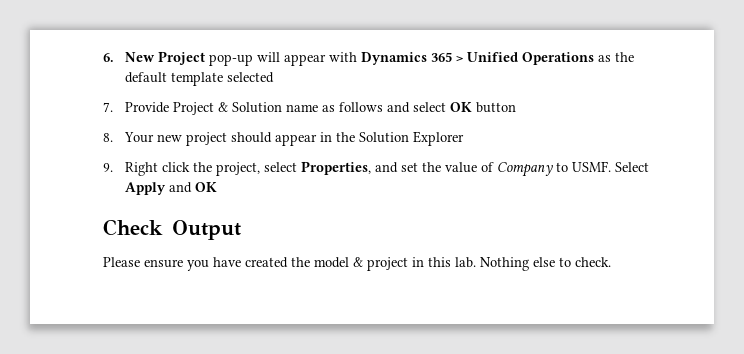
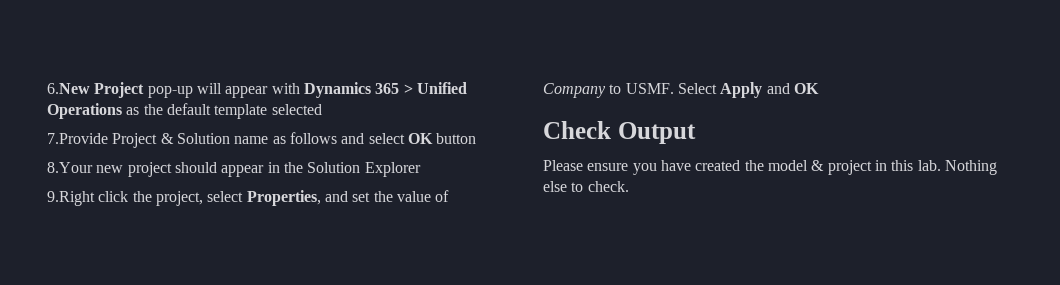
- 6. New Project pop-up will appear with Dynamics 365 > Unified Operations as the default template selected
+ 6.New Project pop-up will appear with Dynamics 365 > Unified Operations as the default template selected
- 7. Provide Project & Solution name as follows and select OK button
+ 7.Provide Project & Solution name as follows and select OK button
- 8. Your new project should appear in the Solution Explorer
+ 8.Your new project should appear in the Solution Explorer
- 9. Right click the project, select Properties, and set the value of Company to USMF.
+ 9.Right click the project, select Properties, and set the value of Company to USMF.

